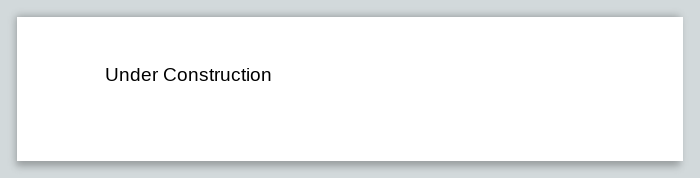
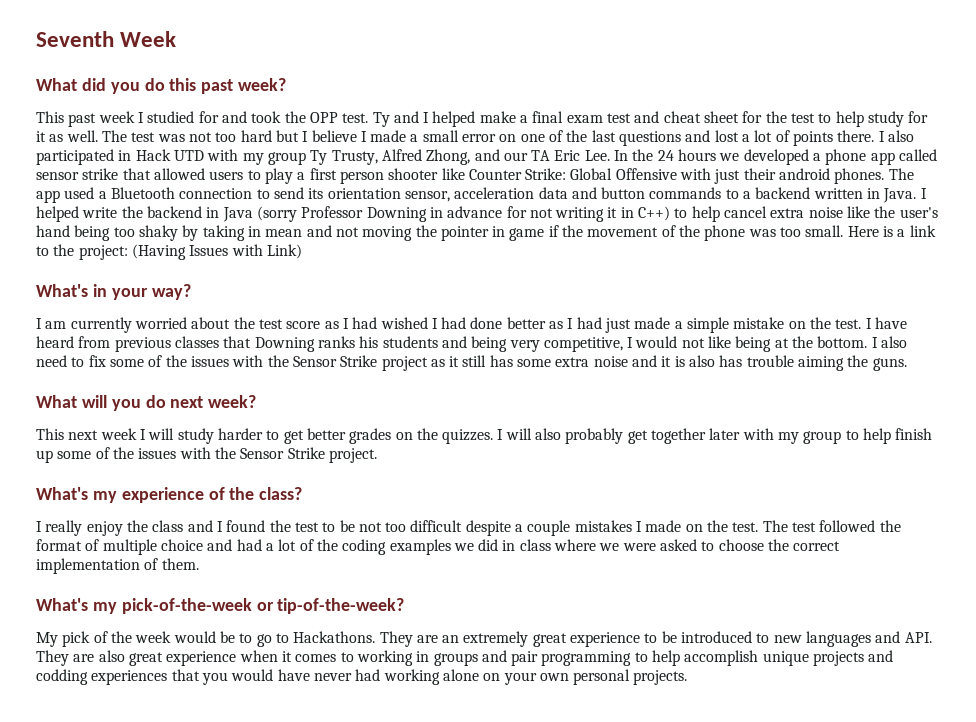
- Under Construction
+ Seventh Week
+ What did you do this past week?
+ This past week I studied for and took the OPP test. Ty and I helped make a final exam test and cheat sheet for the test to help study for it as well. The test was not too hard but I believe I made a small error on one of the last questions and lost a lot of points there. I also participated in Hack UTD with my group Ty Trusty, Alfred Zhong, and our TA Eric Lee. In the 24 hours we developed a phone app called sensor strike that allowed users to play a first person shooter like Counter Strike: Global Offensive with just their android phones. The app used a Bluetooth connection to send its orientation sensor, acceleration data and button commands to a backend written in Java. I helped write the backend in Java (sorry Professor Downing in advance for not writing it in C++) to help cancel extra noise like the user's hand being too shaky by taking in mean and not moving the pointer in game if the movement of the phone was too small. Here is a link to the project: (Having Issues with Link)
+ What's in your way?
+ I am currently worried about the test score as I had wished I had done better as I had just made a simple mistake on the test. I have heard from previous classes that Downing ranks his students and being very competitive, I would not like being at the bottom. I also need to fix some of the issues with the Sensor Strike project as it still has some extra noise and it is also has trouble aiming the guns.
+ What will you do next week?
+ This next week I will study harder to get better grades on the quizzes. I will also probably get together later with my group to help finish up some of the issues with the Sensor Strike project.
+ What's my experience of the class?
+ I really enjoy the class and I found the test to be not too difficult despite a couple mistakes I made on the test. The test followed the format of multiple choice and had a lot of the coding examples we did in class where we were asked to choose the correct implementation of them.
+ What's my pick-of-the-week or tip-of-the-week?
+ My pick of the week would be to go to Hackathons. They are an extremely great experience to be introduced to new languages and API. They are also great experience when it comes to working in groups and pair programming to help accomplish unique projects and codding experiences that you would have never had working alone on your own personal projects.

